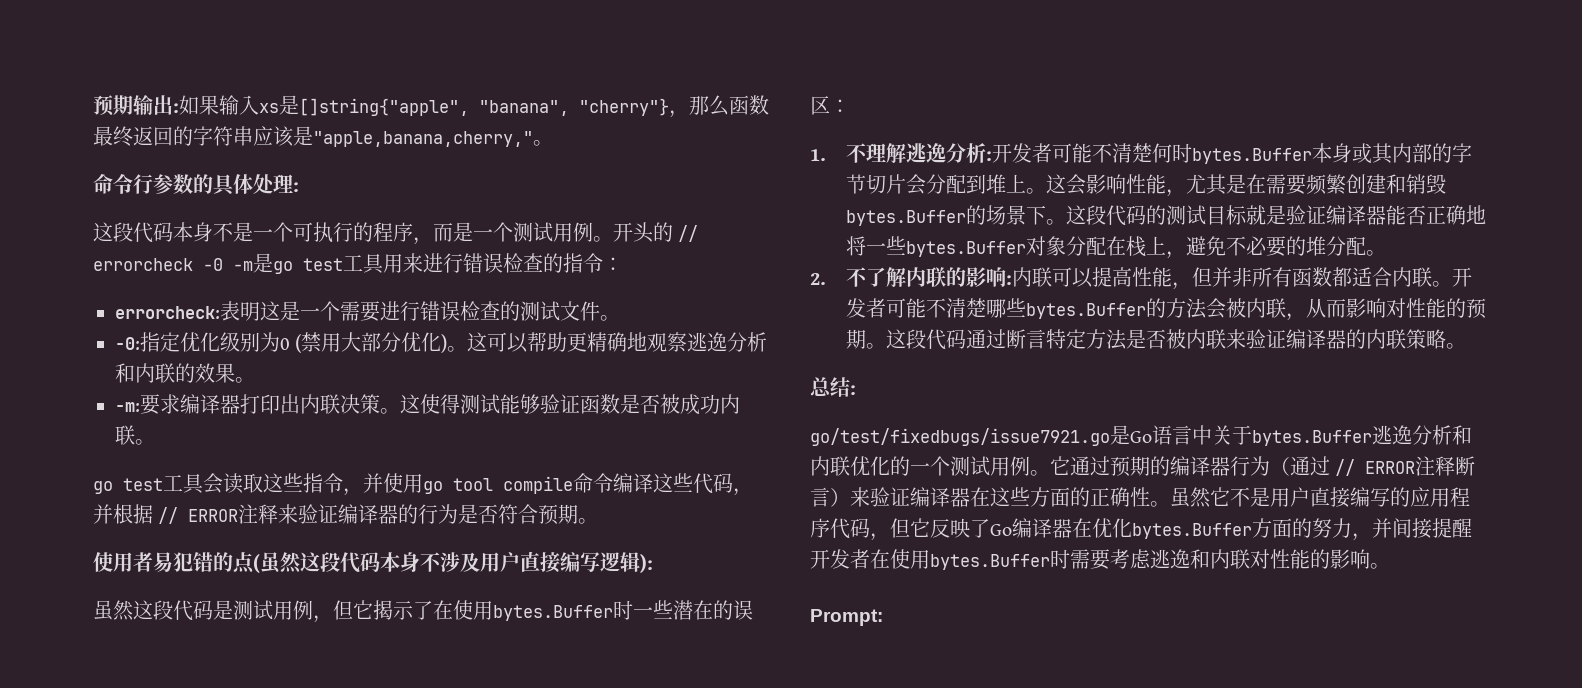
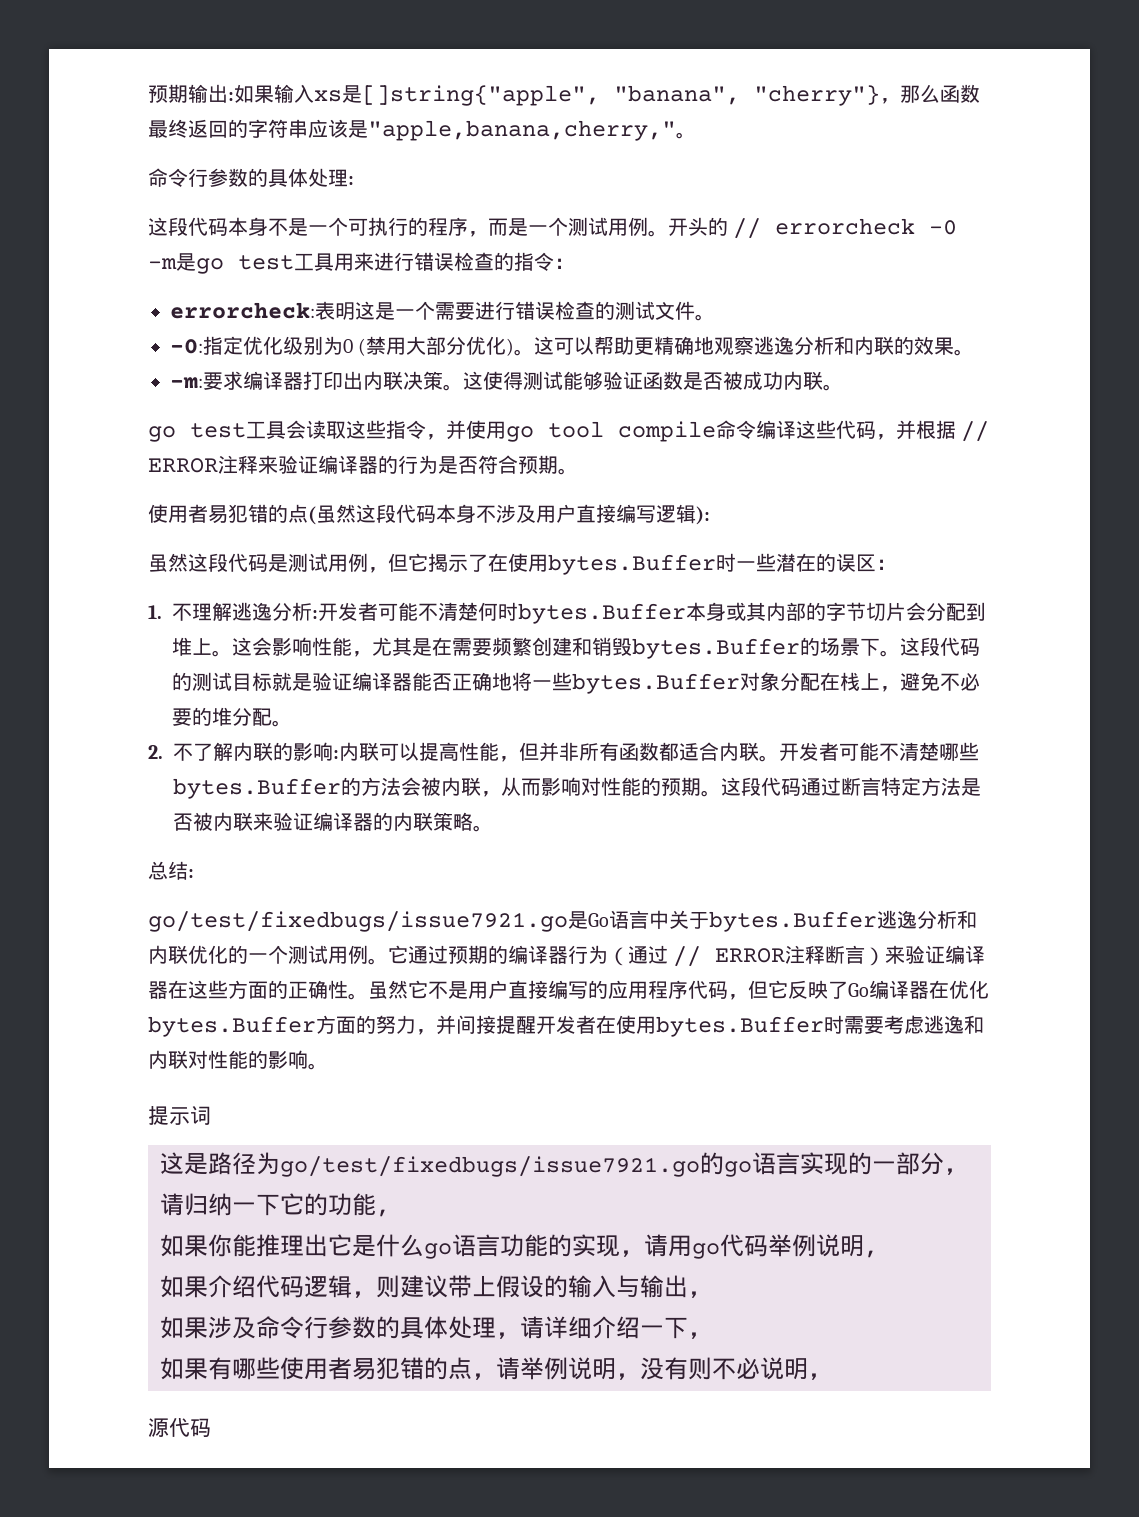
- Prompt:
+ 提示词
+ 这是路径为go/test/fixedbugs/issue7921.go的go语言实现的一部分，请归纳一下它的功能,
+ 如果你能推理出它是什么go语言功能的实现，请用go代码举例说明,
+ 如果介绍代码逻辑，则建议带上假设的输入与输出，
+ 如果涉及命令行参数的具体处理，请详细介绍一下，
+ 如果有哪些使用者易犯错的点，请举例说明，没有则不必说明，
+ 源代码

